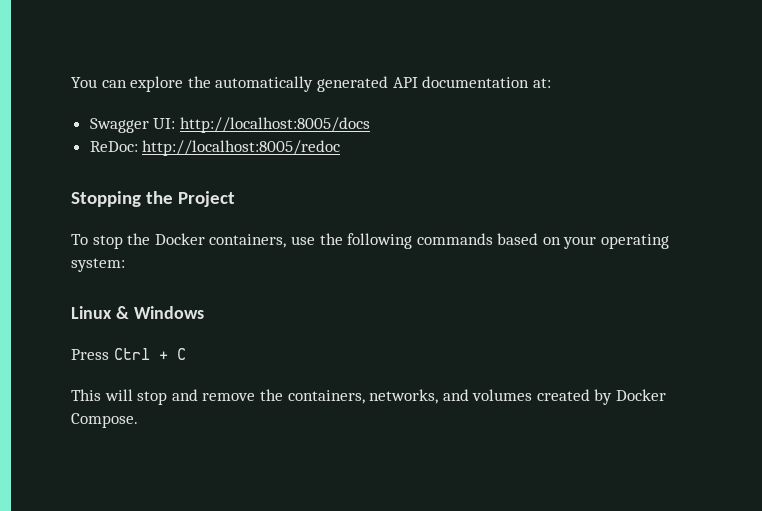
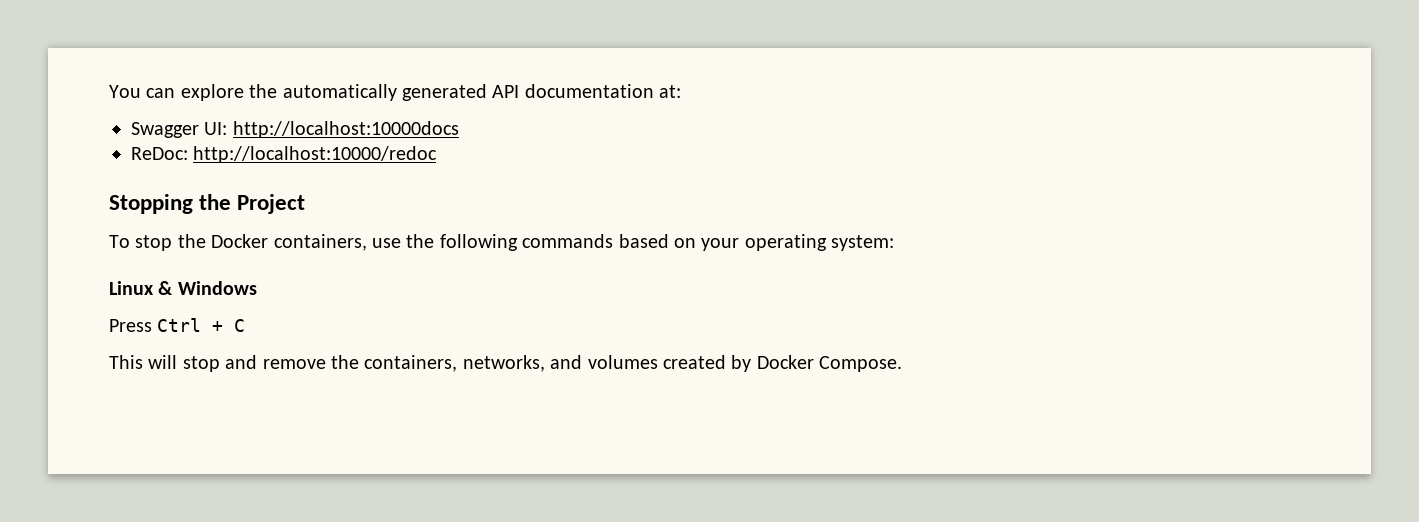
- Swagger UI: http://localhost:8005/docs
+ Swagger UI: http://localhost:10000docs
- ReDoc: http://localhost:8005/redoc
+ ReDoc: http://localhost:10000/redoc

